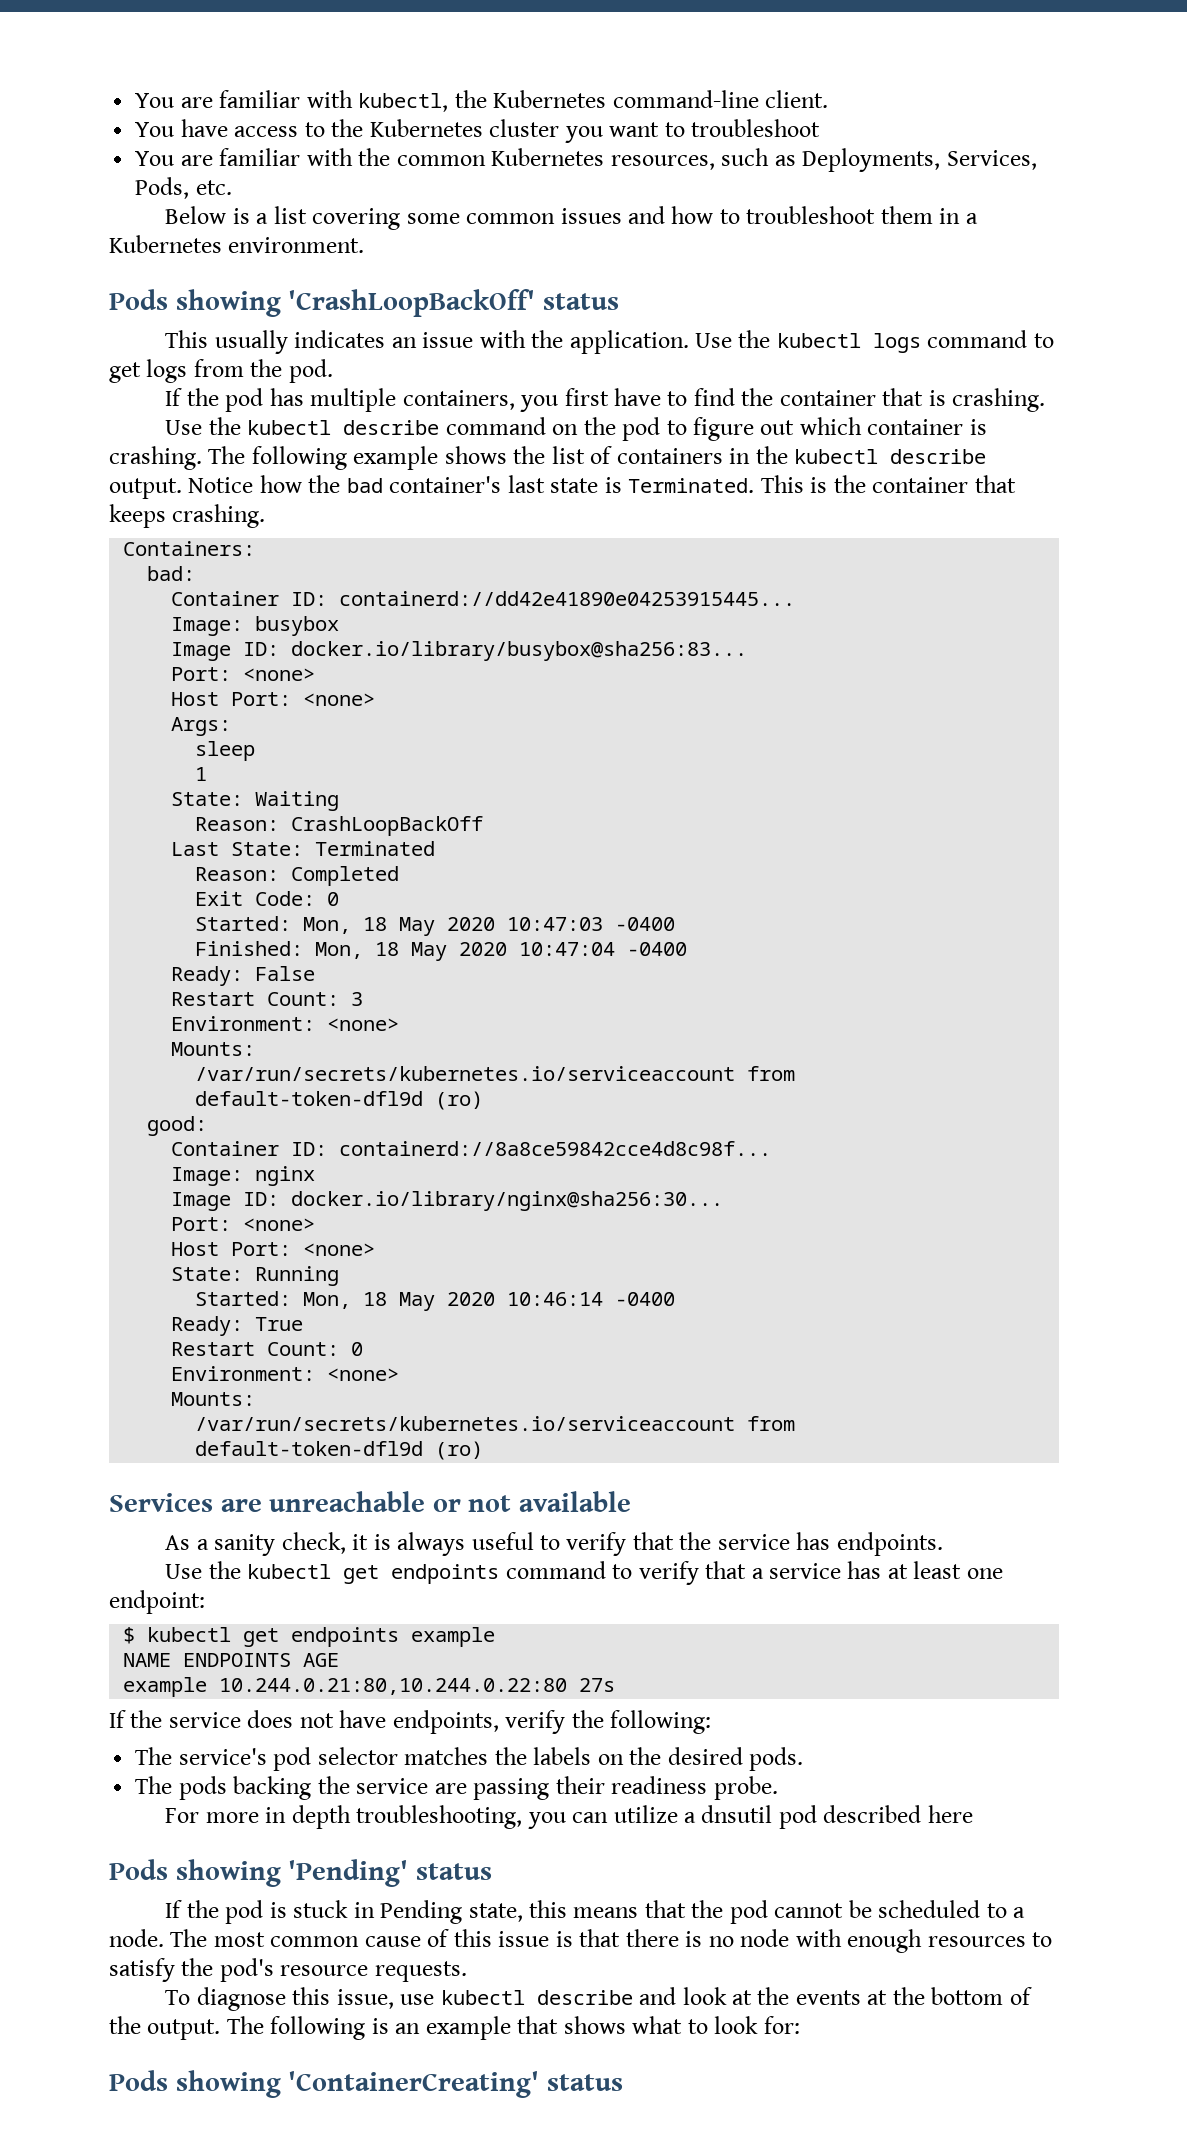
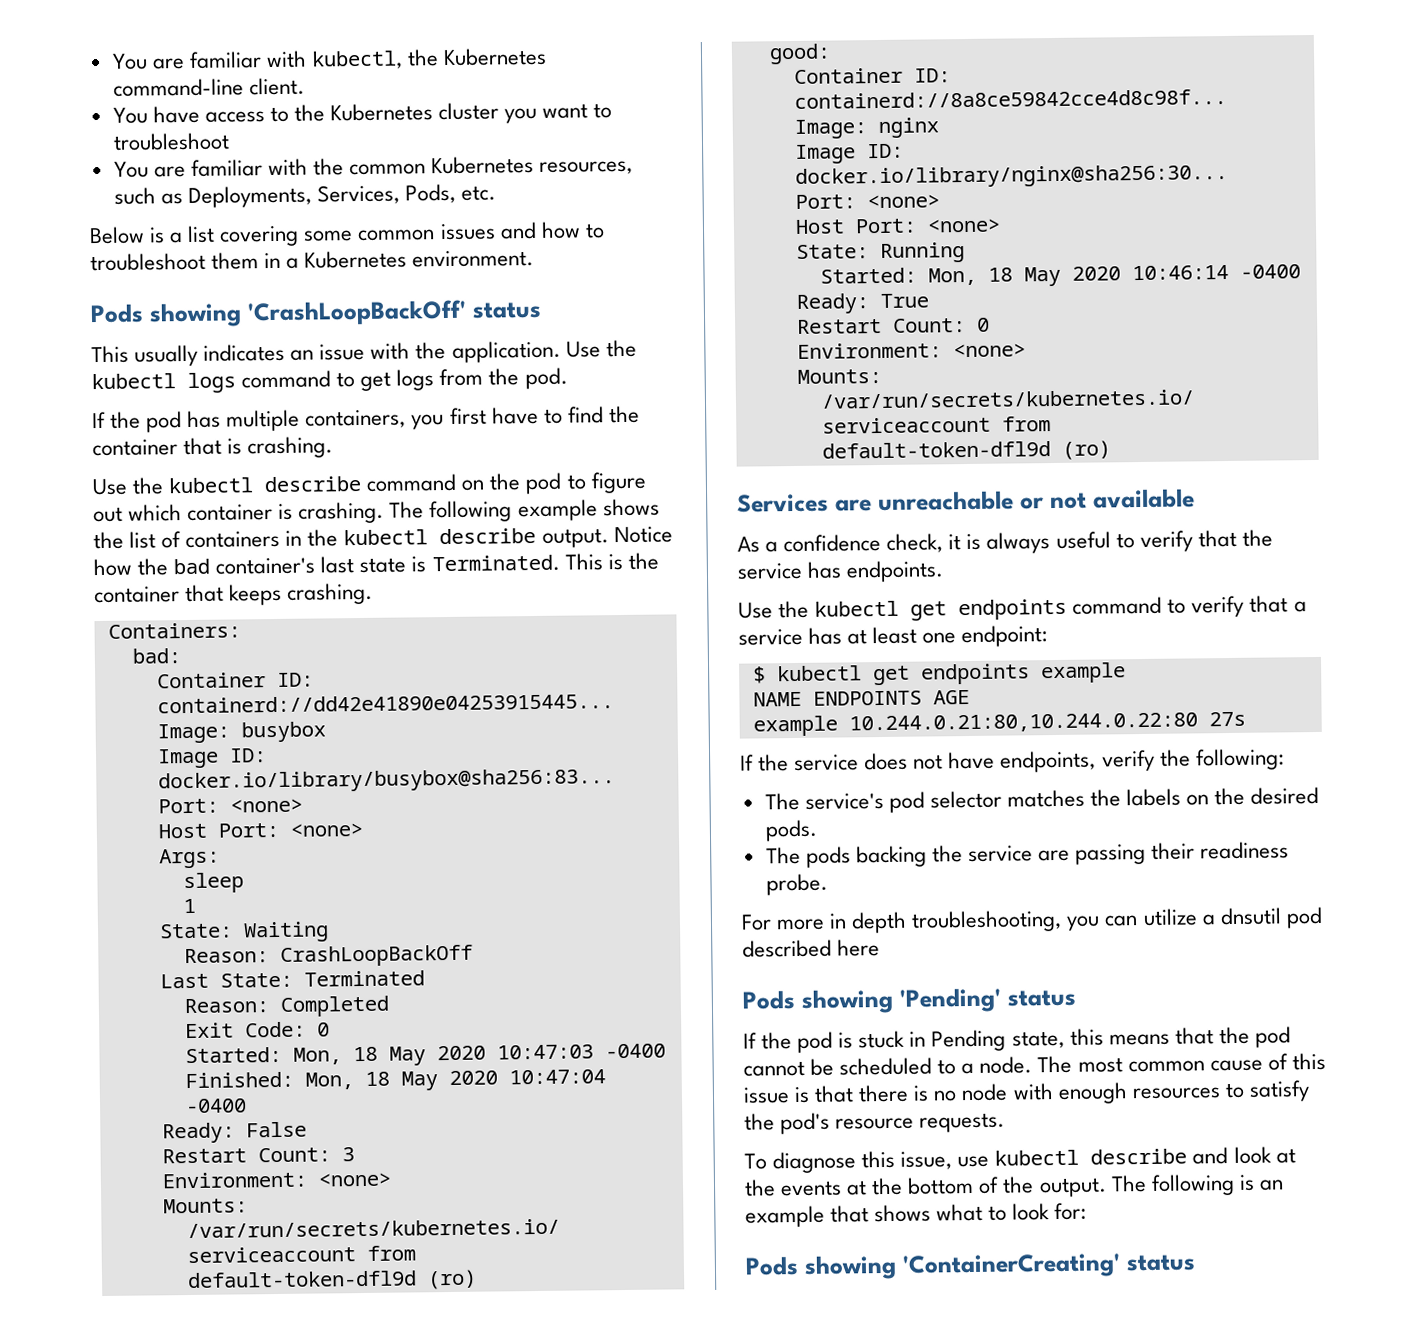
- As a sanity check, it is always useful to verify that the service has endpoints.
+ As a confidence check, it is always useful to verify that the service has endpoints.

